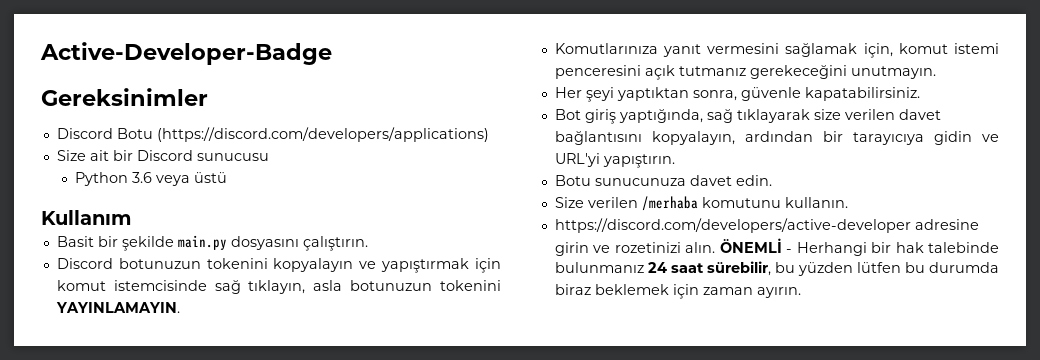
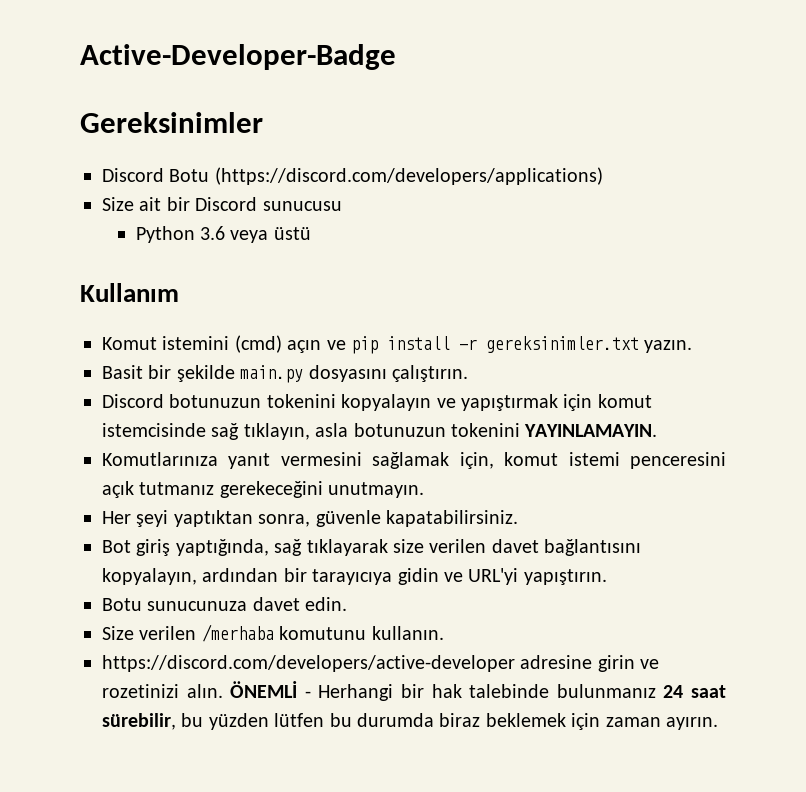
+ Komut istemini (cmd) açın ve pip install -r gereksinimler.txt yazın.

